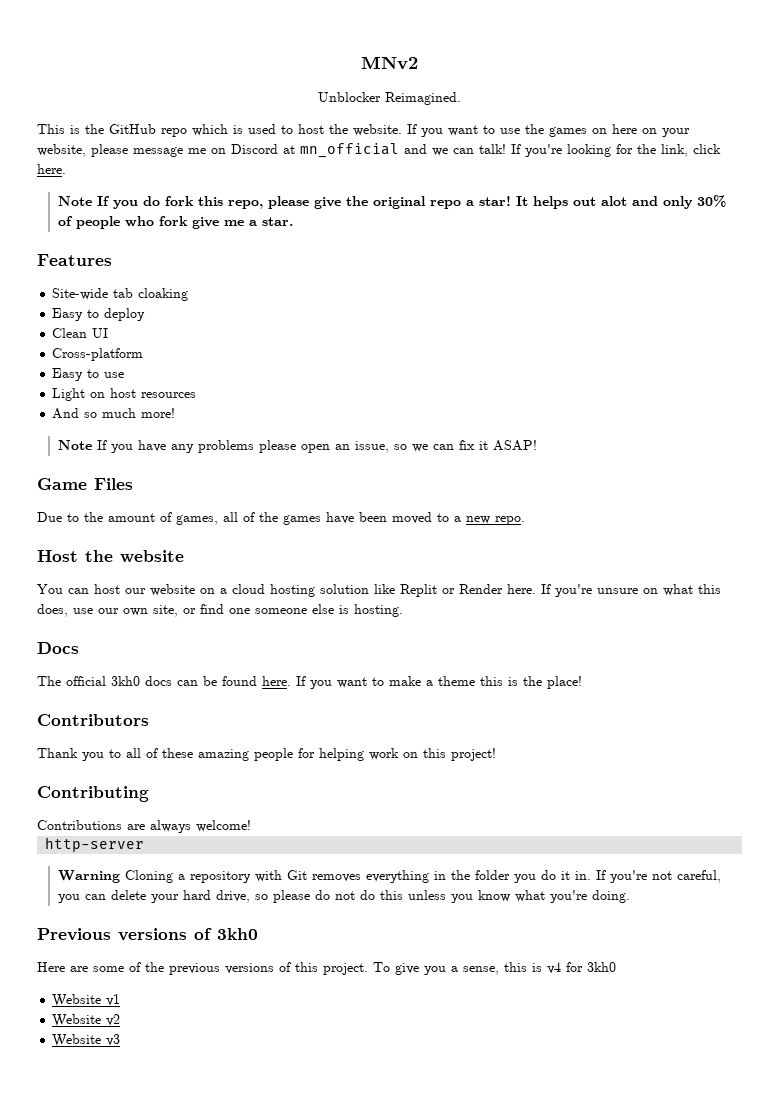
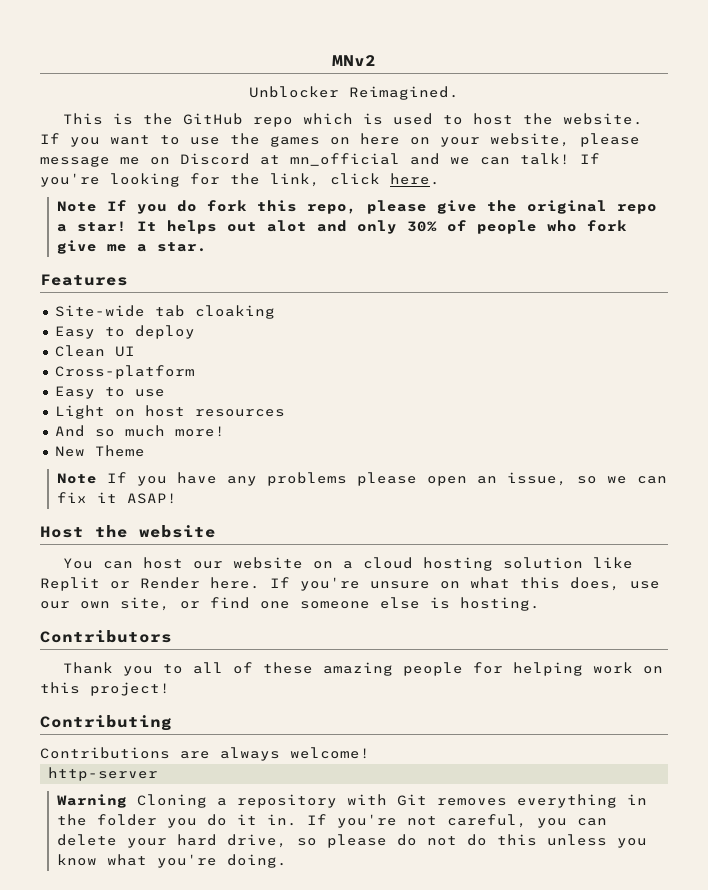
+ New Theme
- Game Files
- Due to the amount of games, all of the games have been moved to a new repo.
- Docs
- The official 3kh0 docs can be found here. If you want to make a theme this is the place!
- Previous versions of 3kh0
- Here are some of the previous versions of this project. To give you a sense, this is v4 for 3kh0
- Website v1
- Website v2
- Website v3

